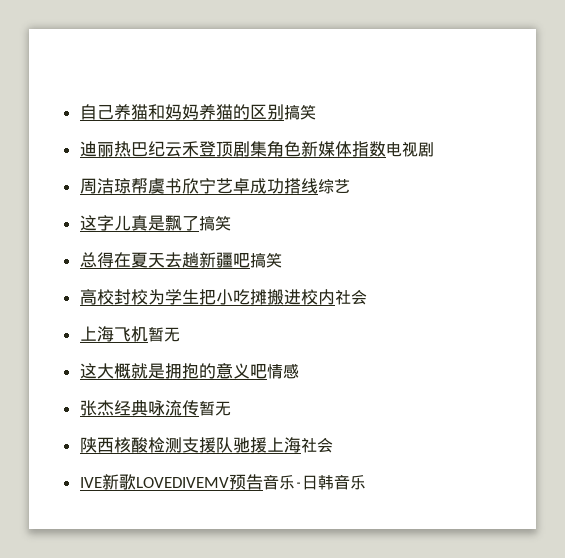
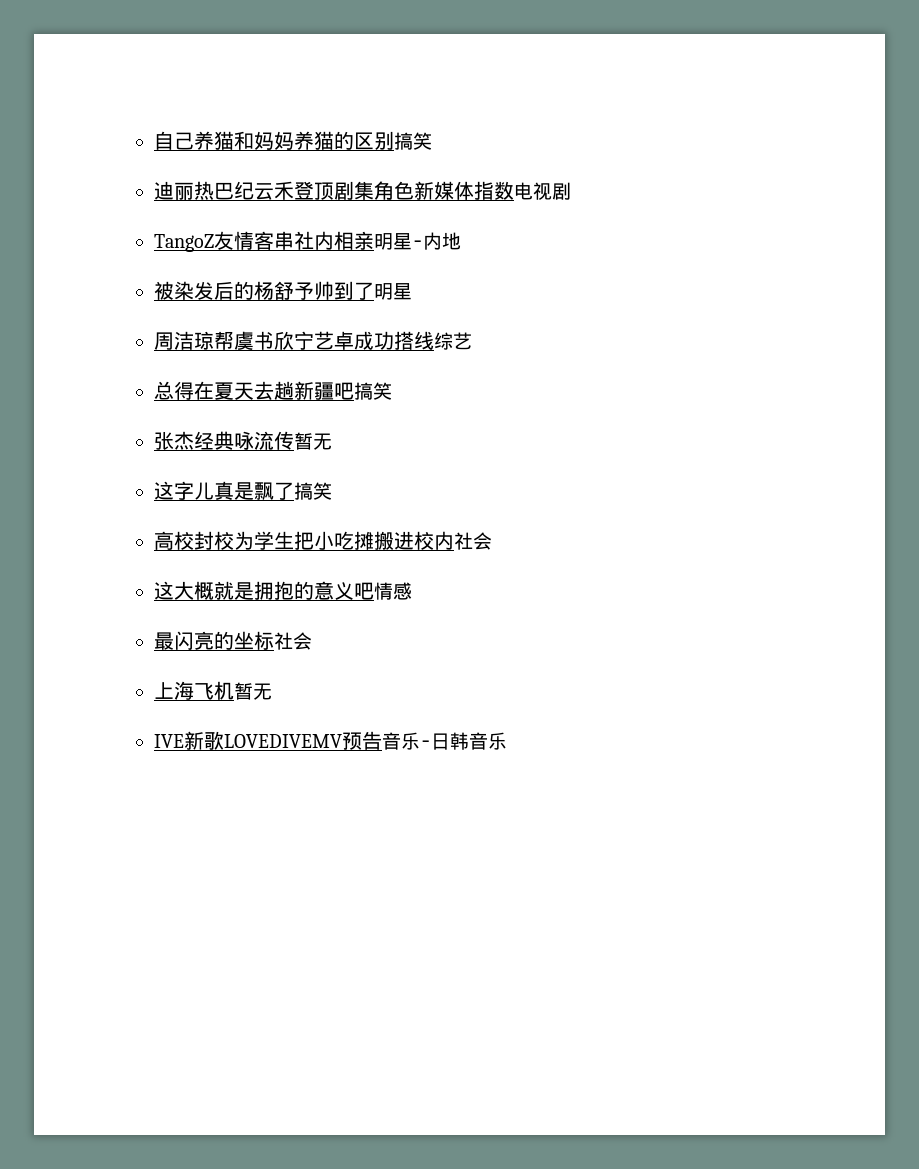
+ TangoZ友情客串社内相亲明星-内地
+ 被染发后的杨舒予帅到了明星
- 这字儿真是飘了搞笑
+ 张杰经典咏流传暂无
+ 这字儿真是飘了搞笑
- 上海飞机暂无
- 张杰经典咏流传暂无
- 陕西核酸检测支援队驰援上海社会
+ 最闪亮的坐标社会
+ 上海飞机暂无

